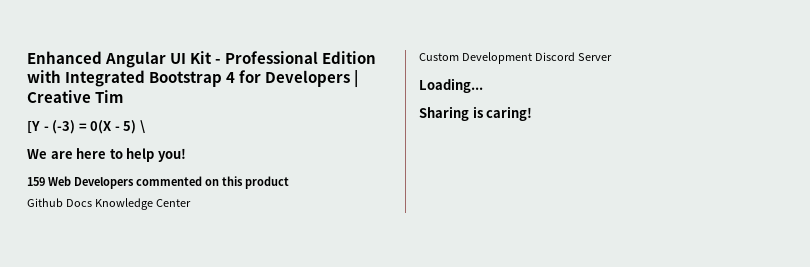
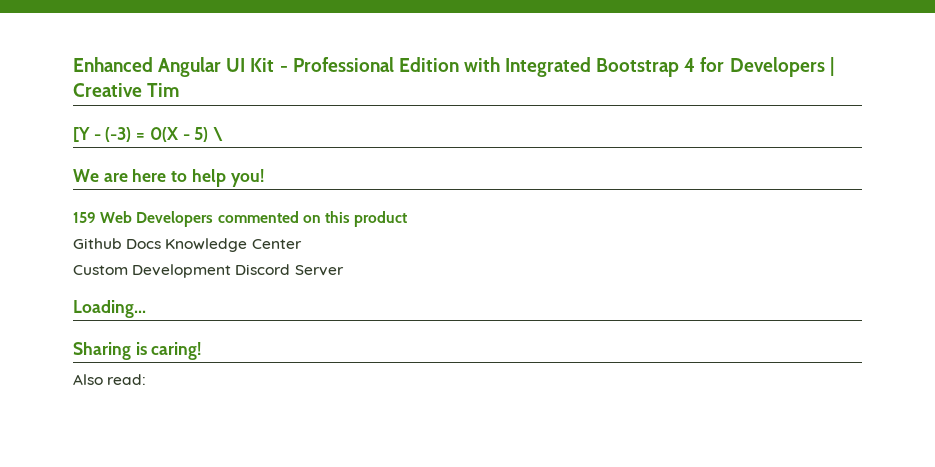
+ Also read:

